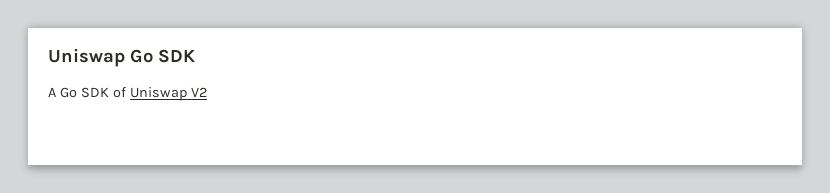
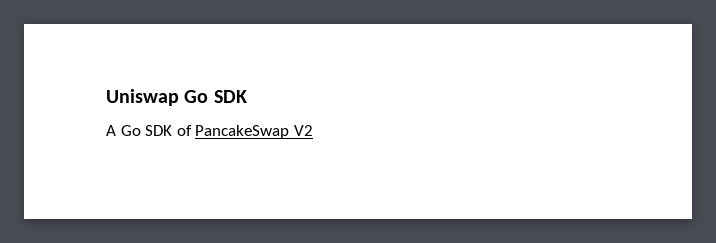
- A Go SDK of Uniswap V2
+ A Go SDK of PancakeSwap V2

